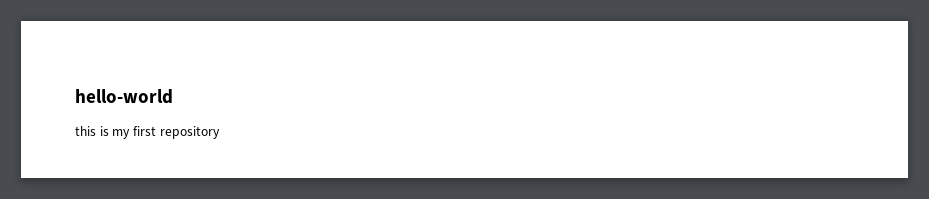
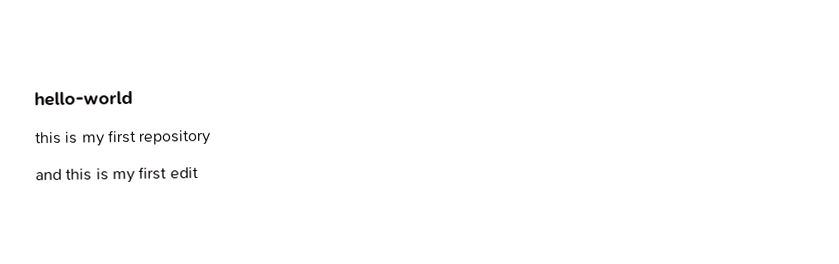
+ and this is my first edit

